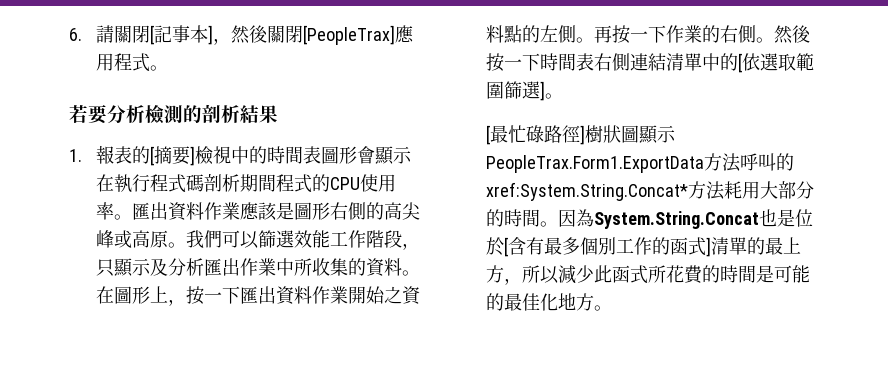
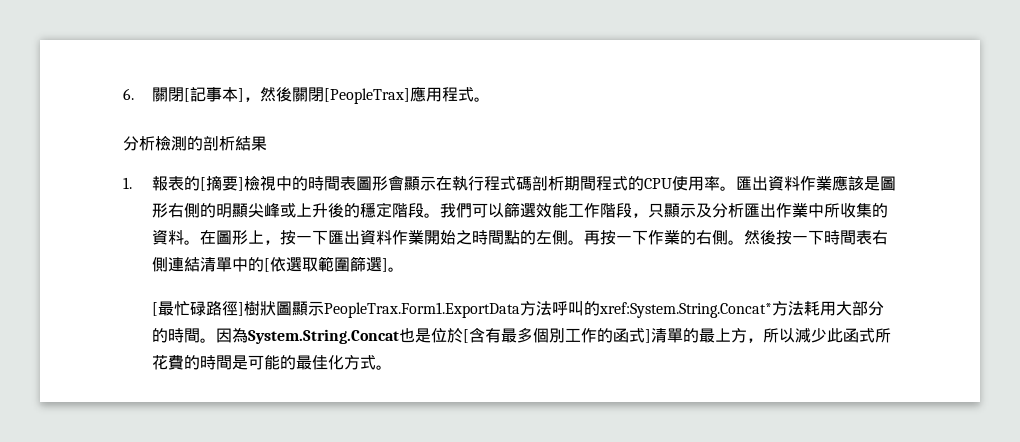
- 6.請關閉[記事本]，然後關閉[PeopleTrax]應用程式。
+ 6.關閉[記事本]，然後關閉[PeopleTrax]應用程式。
- 若要分析檢測的剖析結果
+ 分析檢測的剖析結果
- 匯出資料作業應該是圖形右側的高尖峰或高原。
+ 匯出資料作業應該是圖形右側的明顯尖峰或上升後的穩定階段。
- 在圖形上，按一下匯出資料作業開始之資料點的左側。
+ 在圖形上，按一下匯出資料作業開始之時間點的左側。
- 因為System.String.Concat也是位於[含有最多個別工作的函式]清單的最上方，所以減少此函式所花費的時間是可能的最佳化地方。
+ 因為System.String.Concat也是位於[含有最多個別工作的函式]清單的最上方，所以減少此函式所花費的時間是可能的最佳化方式。

